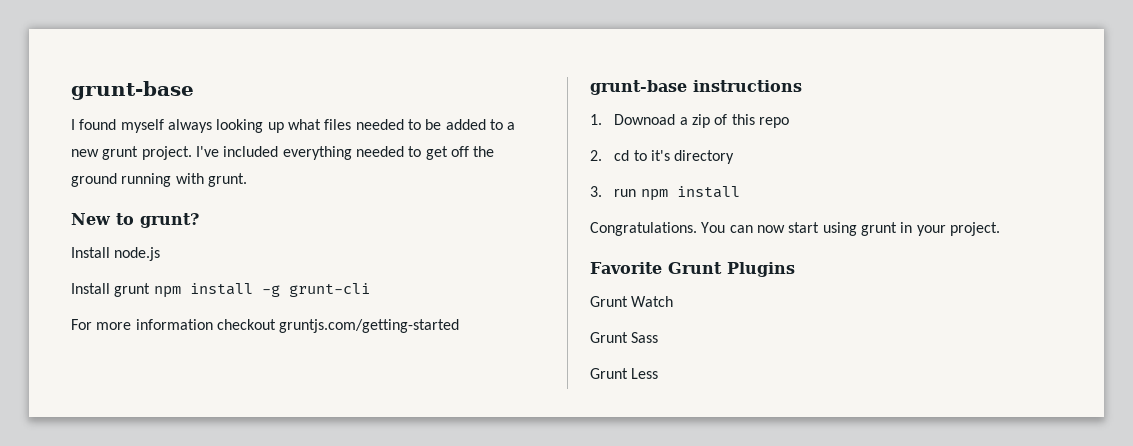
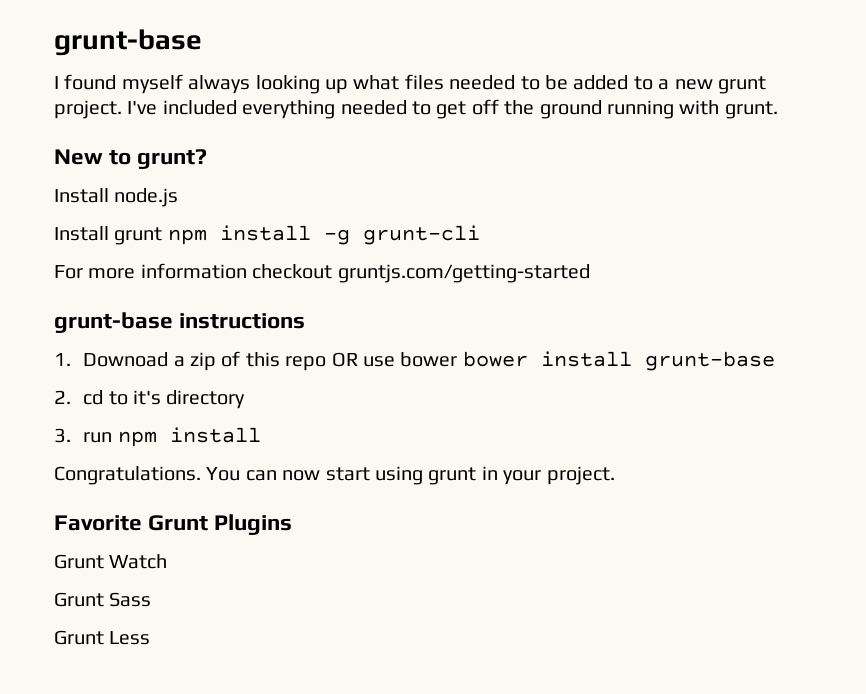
- 1. Downoad a zip of this repo
+ 1. Downoad a zip of this repo OR use bower bower install grunt-base

